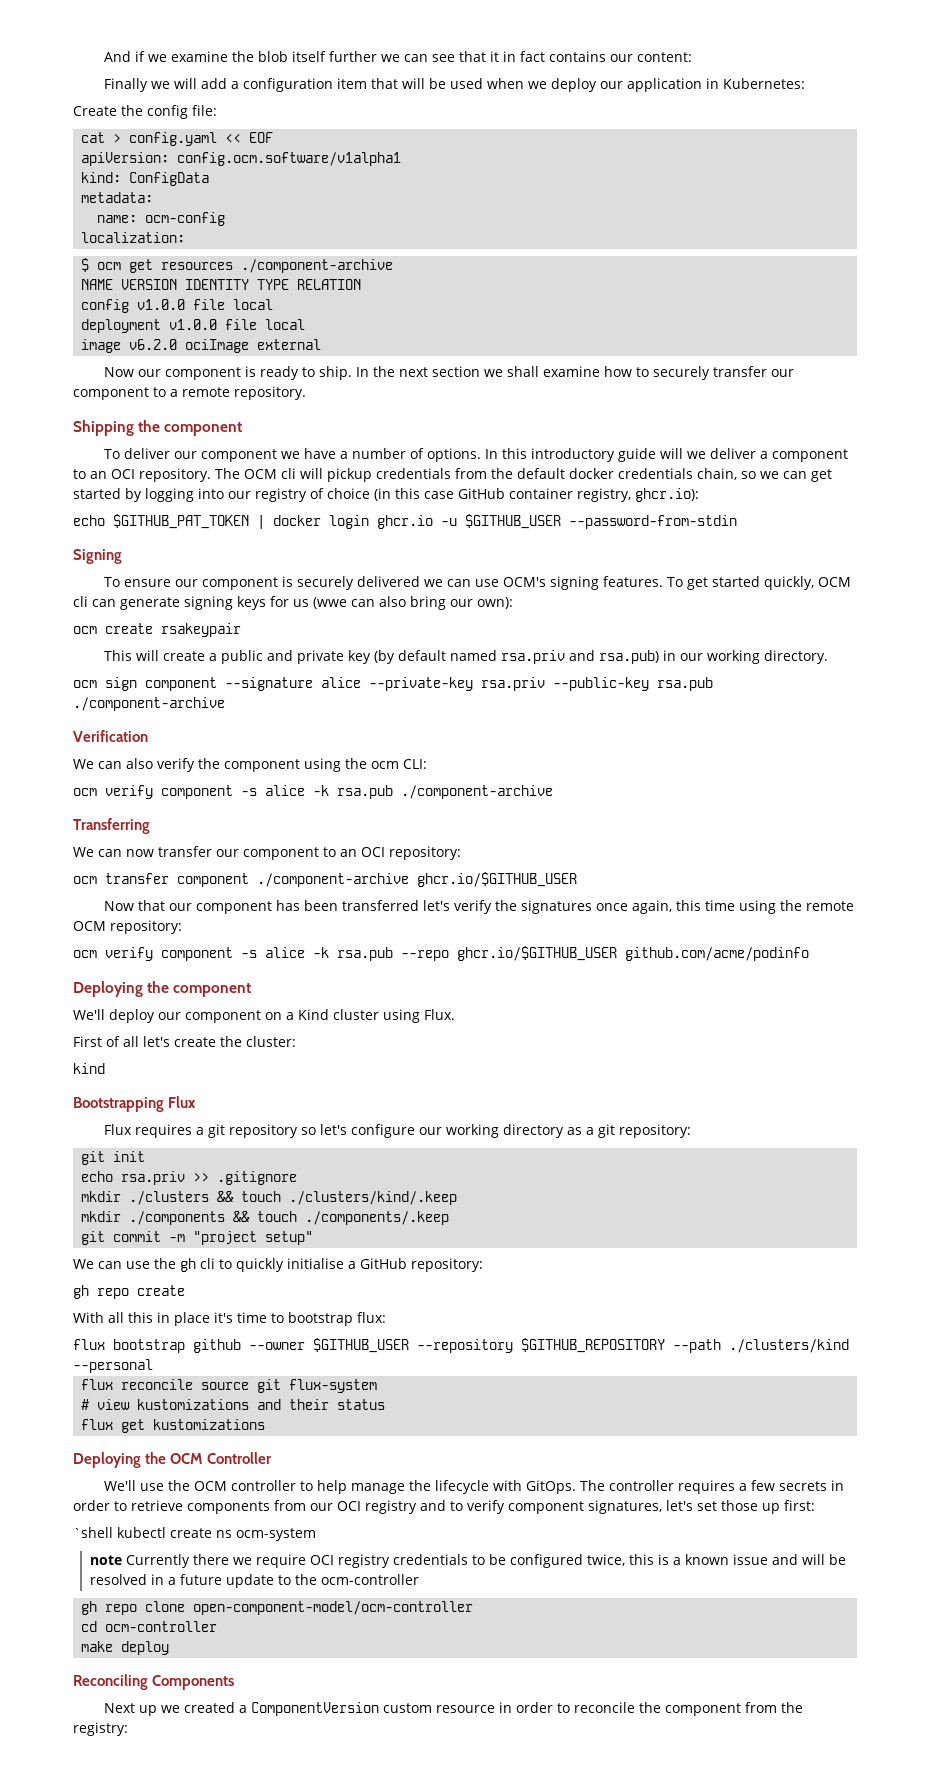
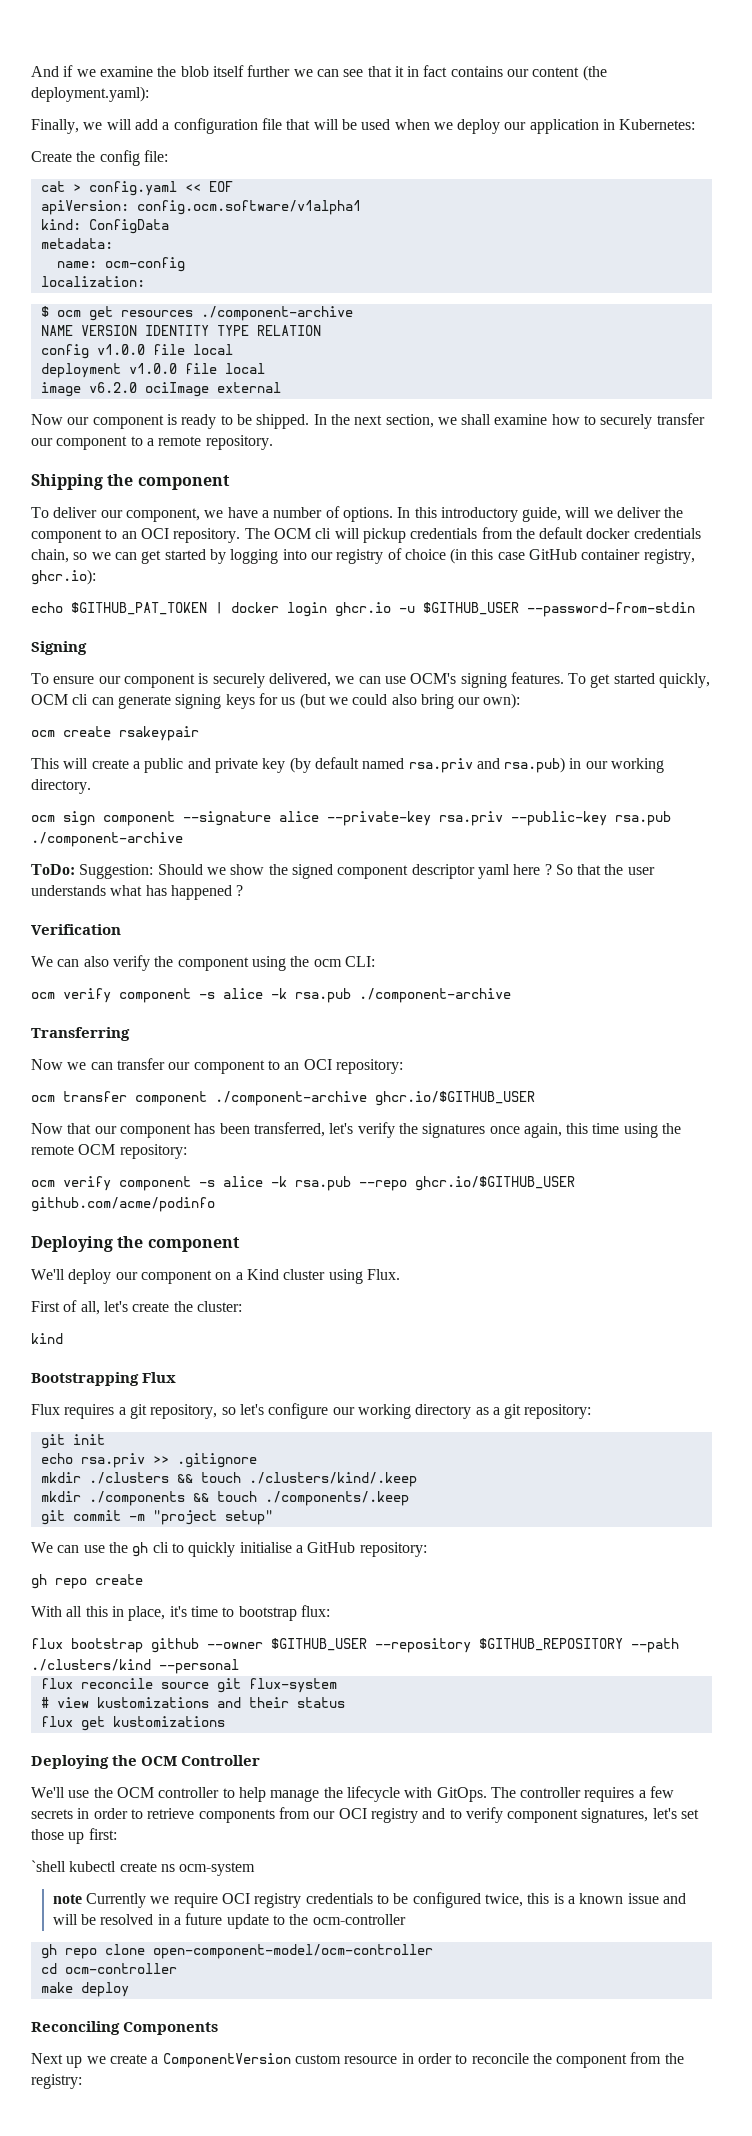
- And if we examine the blob itself further we can see that it in fact contains our content:
- Finally we will add a configuration item that will be used when we deploy our application in Kubernetes:
+ And if we examine the blob itself further we can see that it in fact contains our content (the deployment.yaml):
+ Finally, we will add a configuration file that will be used when we deploy our application in Kubernetes:
- Now our component is ready to ship.
+ Now our component is ready to be shipped.
- In the next section we shall examine how to securely transfer our component to a remote repository.
+ In the next section, we shall examine how to securely transfer our component to a remote repository.
- To deliver our component we have a number of options.
+ To deliver our component, we have a number of options.
- In this introductory guide will we deliver a component to an OCI repository.
+ In this introductory guide, will we deliver the component to an OCI repository.
- To ensure our component is securely delivered we can use OCM's signing features.
+ To ensure our component is securely delivered, we can use OCM's signing features.
- To get started quickly, OCM cli can generate signing keys for us (wwe can also bring our own):
+ To get started quickly, OCM cli can generate signing keys for us (but we could also bring our own):
+ ToDo: Suggestion: Should we show the signed component descriptor yaml here ? So that the user understands what has happened ?
- We can now transfer our component to an OCI repository:
+ Now we can transfer our component to an OCI repository:
- Now that our component has been transferred let's verify the signatures once again, this time using the remote OCM repository:
+ Now that our component has been transferred, let's verify the signatures once again, this time using the remote OCM repository:
- First of all let's create the cluster:
+ First of all, let's create the cluster:
- Flux requires a git repository so let's configure our working directory as a git repository:
+ Flux requires a git repository, so let's configure our working directory as a git repository:
- With all this in place it's time to bootstrap flux:
+ With all this in place, it's time to bootstrap flux:
- note Currently there we require OCI registry credentials to be configured twice, this is a known issue and will be resolved in a future update to the ocm-controller
+ note Currently we require OCI registry credentials to be configured twice, this is a known issue and will be resolved in a future update to the ocm-controller
- Next up we created a ComponentVersion custom resource in order to reconcile the component from the registry:
+ Next up we create a ComponentVersion custom resource in order to reconcile the component from the registry:

